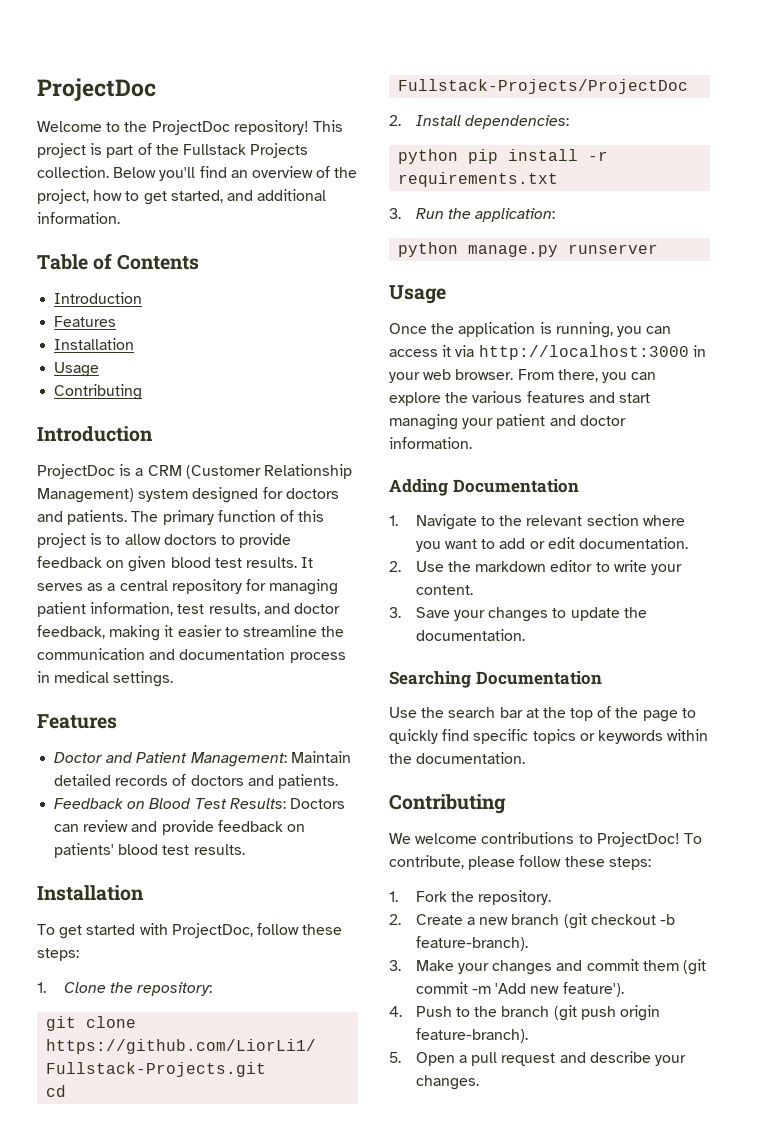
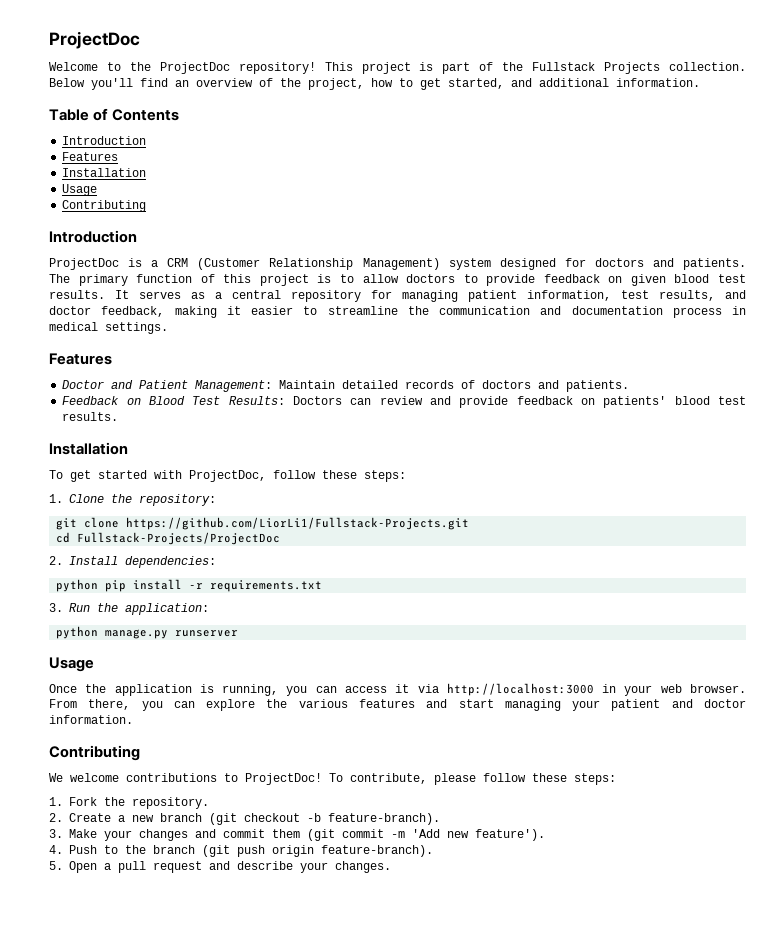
- Adding Documentation
- 1. Navigate to the relevant section where you want to add or edit documentation.
- 2. Use the markdown editor to write your content.
- 3. Save your changes to update the documentation.
- Searching Documentation
- Use the search bar at the top of the page to quickly find specific topics or keywords within the documentation.

